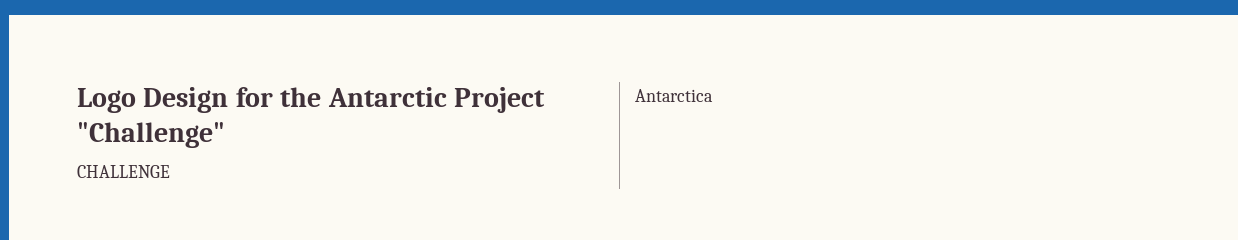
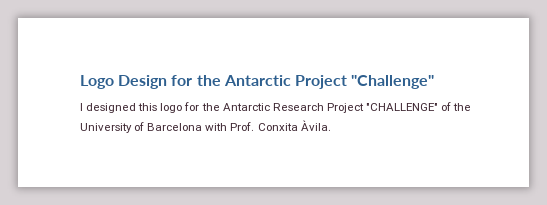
- CHALLENGE
- Antarctica
+ I designed this logo for the Antarctic Research Project "CHALLENGE" of the University of Barcelona with Prof. Conxita Àvila.

